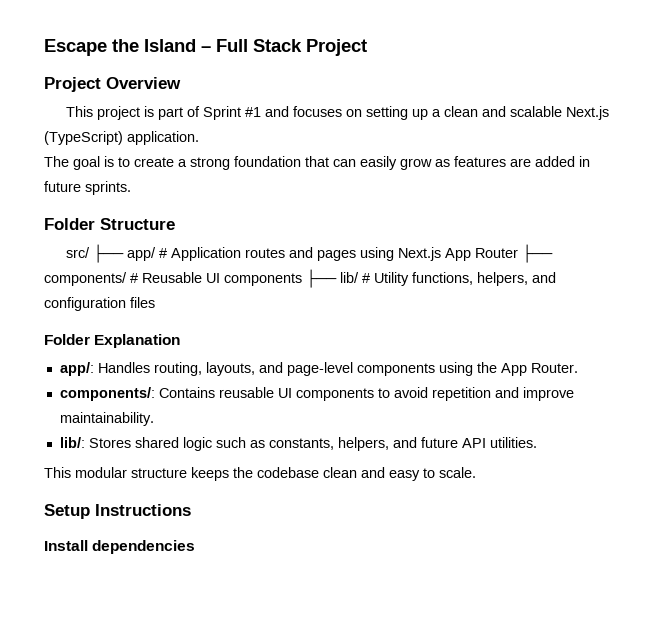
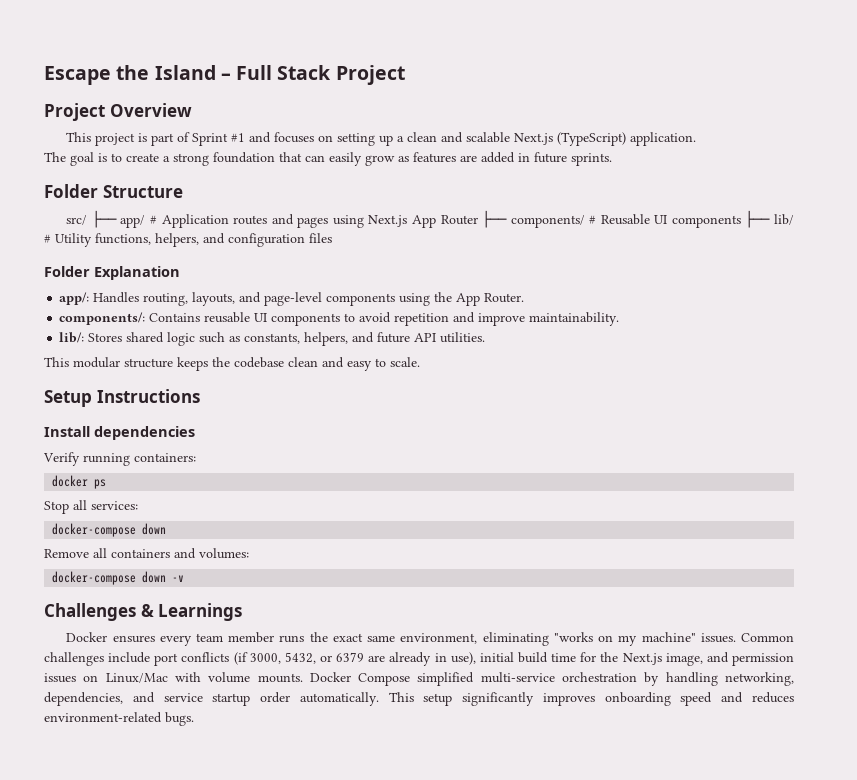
+ Verify running containers:
+ docker ps
+ Stop all services:
+ docker-compose down
+ Remove all containers and volumes:
+ docker-compose down -v
+ Challenges & Learnings
+ Docker ensures every team member runs the exact same environment, eliminating "works on my machine" issues. Common challenges include port conflicts (if 3000, 5432, or 6379 are already in use), initial build time for the Next.js image, and permission issues on Linux/Mac with volume mounts. Docker Compose simplified multi-service orchestration by handling networking, dependencies, and service startup order automatically. This setup significantly improves onboarding speed and reduces environment-related bugs.

